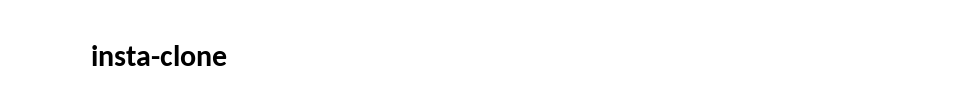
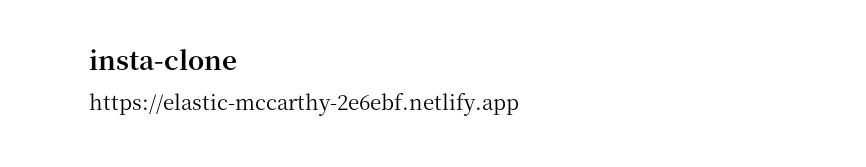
+ https://elastic-mccarthy-2e6ebf.netlify.app

